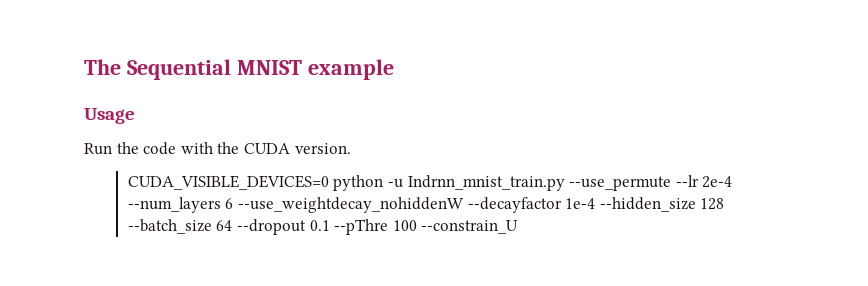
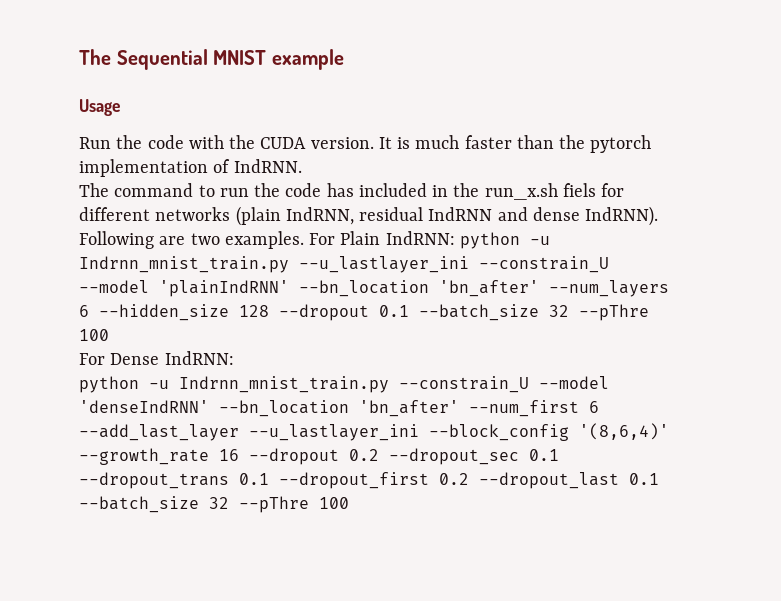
- Run the code with the CUDA version.
- CUDA_VISIBLE_DEVICES=0 python -u Indrnn_mnist_train.py --use_permute --lr 2e-4 --num_layers 6 --use_weightdecay_nohiddenW --decayfactor 1e-4 --hidden_size 128 --batch_size 64 --dropout 0.1 --pThre 100 --constrain_U
+ Run the code with the CUDA version. It is much faster than the pytorch implementation of IndRNN.
+ The command to run the code has included in the run_x.sh fiels for different networks (plain IndRNN, residual IndRNN and dense IndRNN). Following are two examples. For Plain IndRNN: python -u Indrnn_mnist_train.py --u_lastlayer_ini --constrain_U --model 'plainIndRNN' --bn_location 'bn_after' --num_layers 6 --hidden_size 128 --dropout 0.1 --batch_size 32 --pThre 100
+ For Dense IndRNN:
+ python -u Indrnn_mnist_train.py --constrain_U --model 'denseIndRNN' --bn_location 'bn_after' --num_first 6 --add_last_layer --u_lastlayer_ini --block_config '(8,6,4)' --growth_rate 16 --dropout 0.2 --dropout_sec 0.1 --dropout_trans 0.1 --dropout_first 0.2 --dropout_last 0.1 --batch_size 32 --pThre 100

